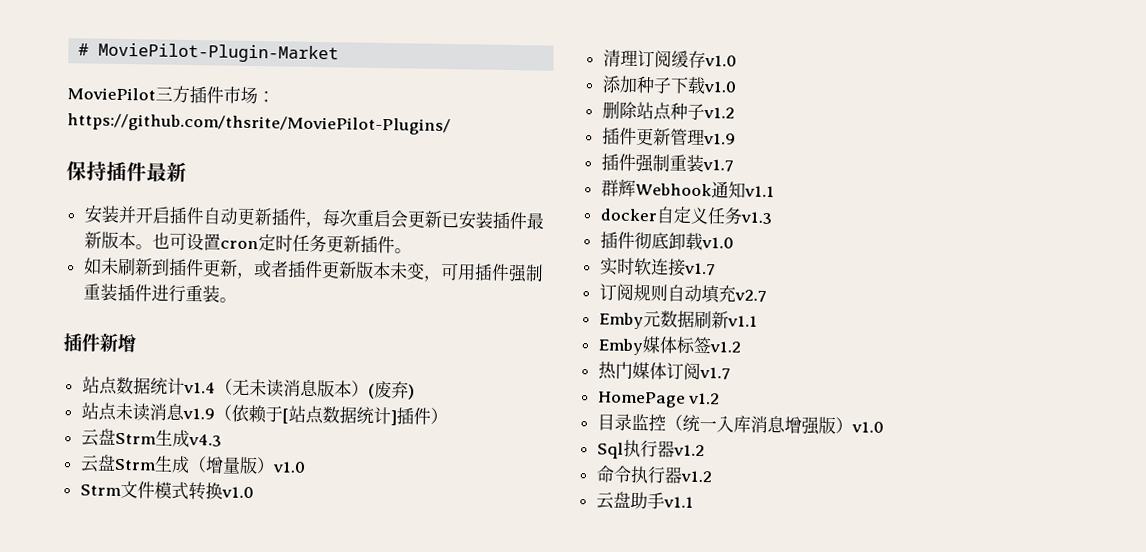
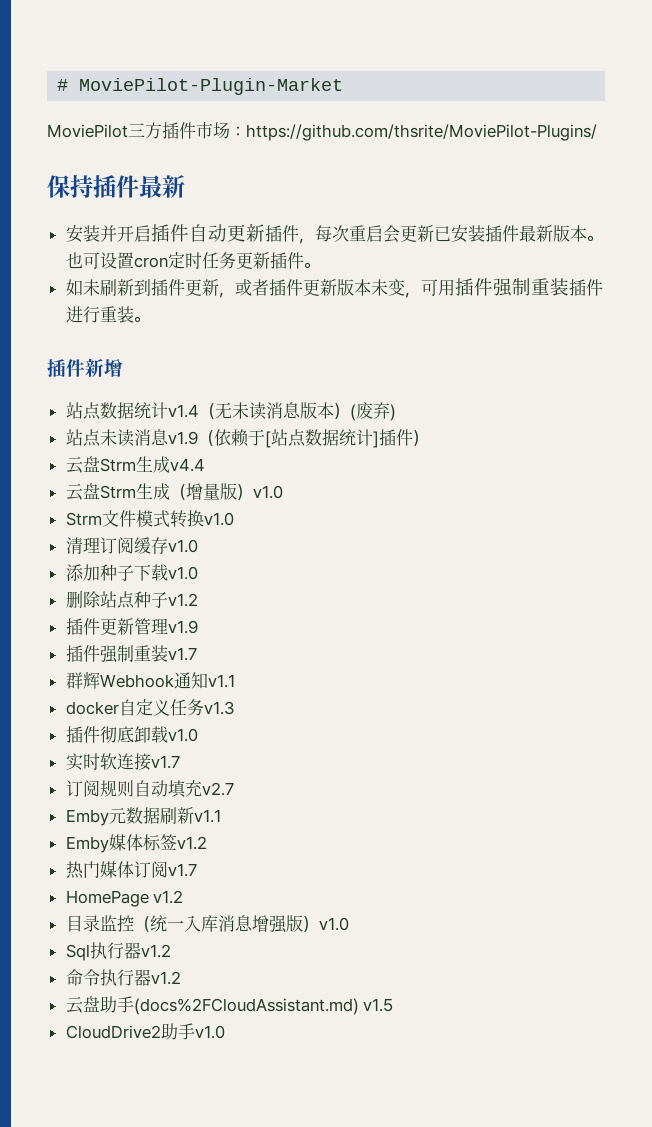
- 云盘Strm生成v4.3
+ 云盘Strm生成v4.4
- 云盘助手v1.1
+ 云盘助手(docs%2FCloudAssistant.md) v1.5
+ CloudDrive2助手v1.0

